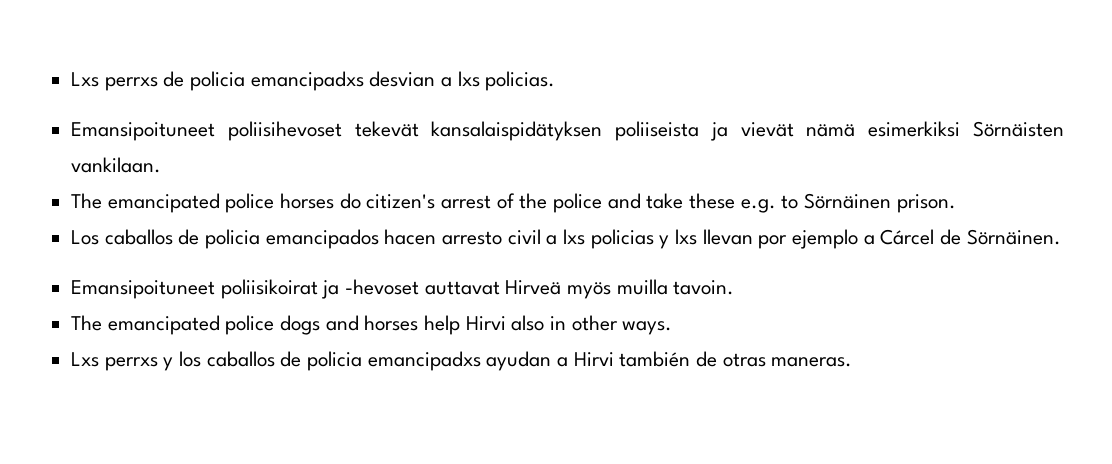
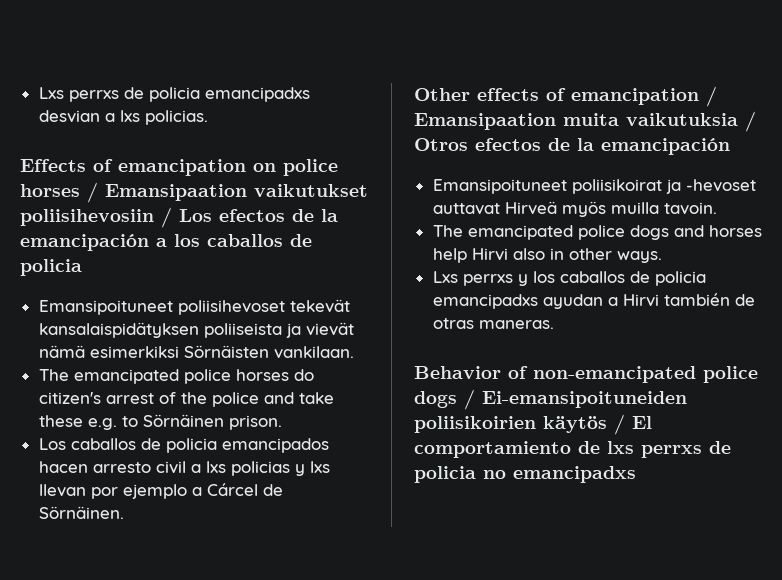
+ Effects of emancipation on police horses / Emansipaation vaikutukset poliisihevosiin / Los efectos de la emancipación a los caballos de policia
+ Other effects of emancipation / Emansipaation muita vaikutuksia / Otros efectos de la emancipación
+ Behavior of non-emancipated police dogs / Ei-emansipoituneiden poliisikoirien käytös / El comportamiento de lxs perrxs de policia no emancipadxs

